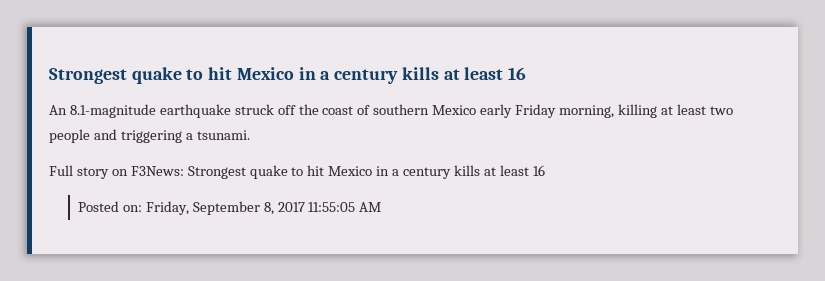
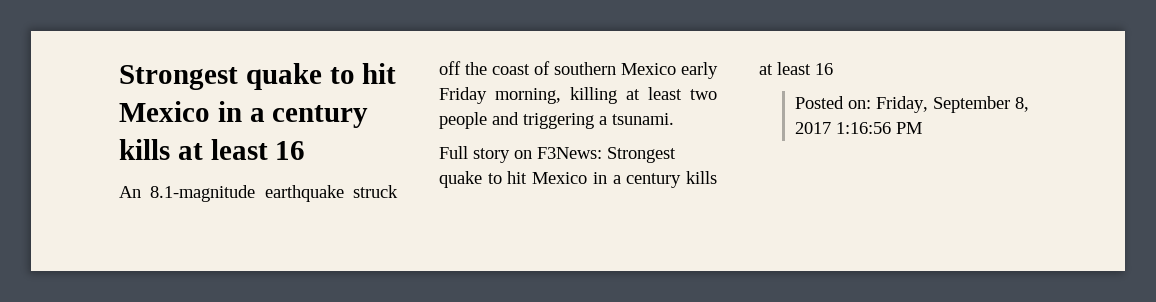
- Posted on: Friday, September 8, 2017 11:55:05 AM
+ Posted on: Friday, September 8, 2017 1:16:56 PM

